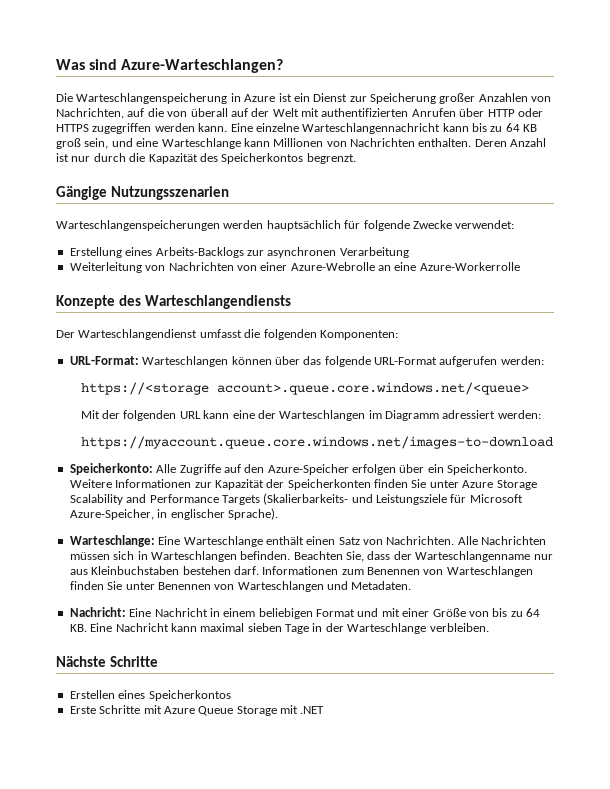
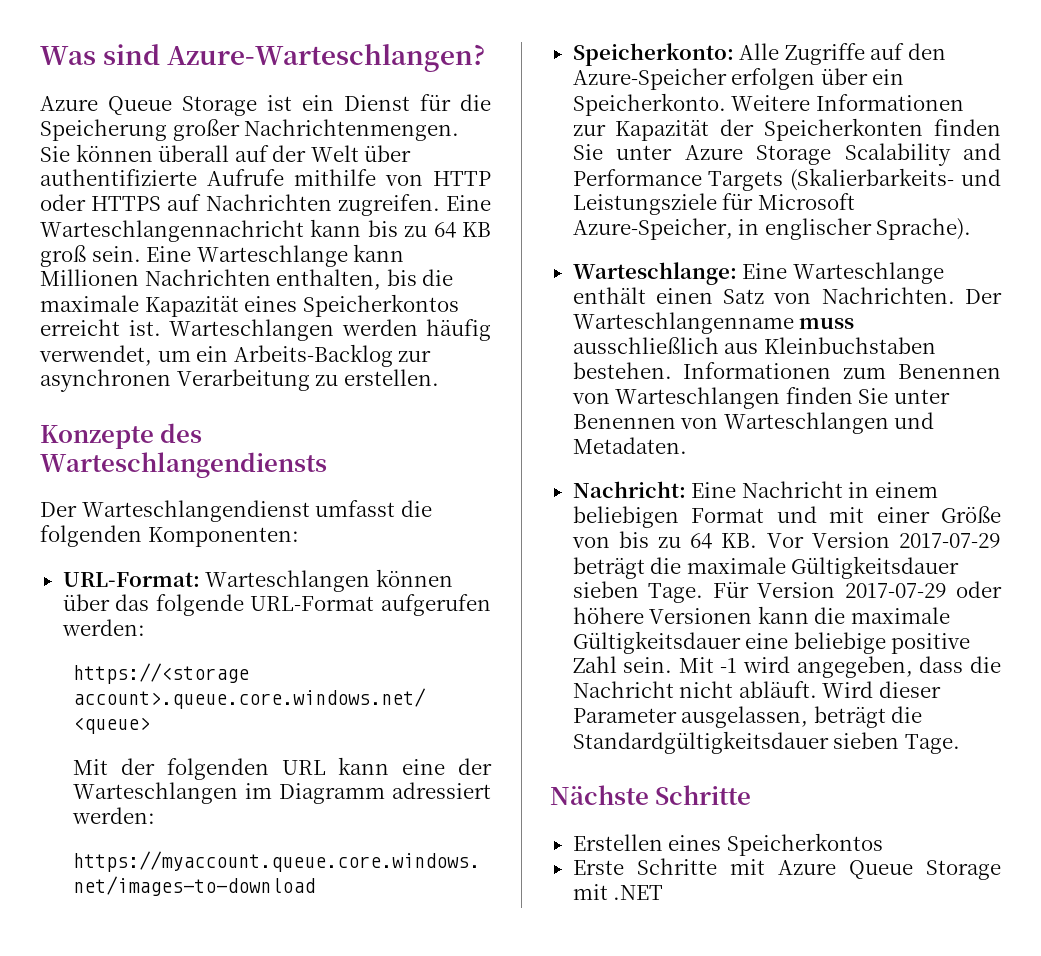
- Die Warteschlangenspeicherung in Azure ist ein Dienst zur Speicherung großer Anzahlen von Nachrichten, auf die von überall auf der Welt mit authentifizierten Anrufen über HTTP oder HTTPS zugegriffen werden kann. Eine einzelne Warteschlangennachricht kann bis zu 64 KB groß sein, und eine Warteschlange kann Millionen von Nachrichten enthalten. Deren Anzahl ist nur durch die Kapazität des Speicherkontos begrenzt.
- Gängige Nutzungsszenarien
- Warteschlangenspeicherungen werden hauptsächlich für folgende Zwecke verwendet:
- Erstellung eines Arbeits-Backlogs zur asynchronen Verarbeitung
- Weiterleitung von Nachrichten von einer Azure-Webrolle an eine Azure-Workerrolle
+ Azure Queue Storage ist ein Dienst für die Speicherung großer Nachrichtenmengen. Sie können überall auf der Welt über authentifizierte Aufrufe mithilfe von HTTP oder HTTPS auf Nachrichten zugreifen. Eine Warteschlangennachricht kann bis zu 64 KB groß sein. Eine Warteschlange kann Millionen Nachrichten enthalten, bis die maximale Kapazität eines Speicherkontos erreicht ist. Warteschlangen werden häufig verwendet, um ein Arbeits-Backlog zur asynchronen Verarbeitung zu erstellen.
- Alle Nachrichten müssen sich in Warteschlangen befinden. Beachten Sie, dass der Warteschlangenname nur aus Kleinbuchstaben bestehen darf.
+ Der Warteschlangenname muss ausschließlich aus Kleinbuchstaben bestehen.
- Nachricht: Eine Nachricht in einem beliebigen Format und mit einer Größe von bis zu 64 KB. Eine Nachricht kann maximal sieben Tage in der Warteschlange verbleiben.
+ Nachricht: Eine Nachricht in einem beliebigen Format und mit einer Größe von bis zu 64 KB. Vor Version 2017-07-29 beträgt die maximale Gültigkeitsdauer sieben Tage. Für Version 2017-07-29 oder höhere Versionen kann die maximale Gültigkeitsdauer eine beliebige positive Zahl sein. Mit -1 wird angegeben, dass die Nachricht nicht abläuft. Wird dieser Parameter ausgelassen, beträgt die Standardgültigkeitsdauer sieben Tage.

